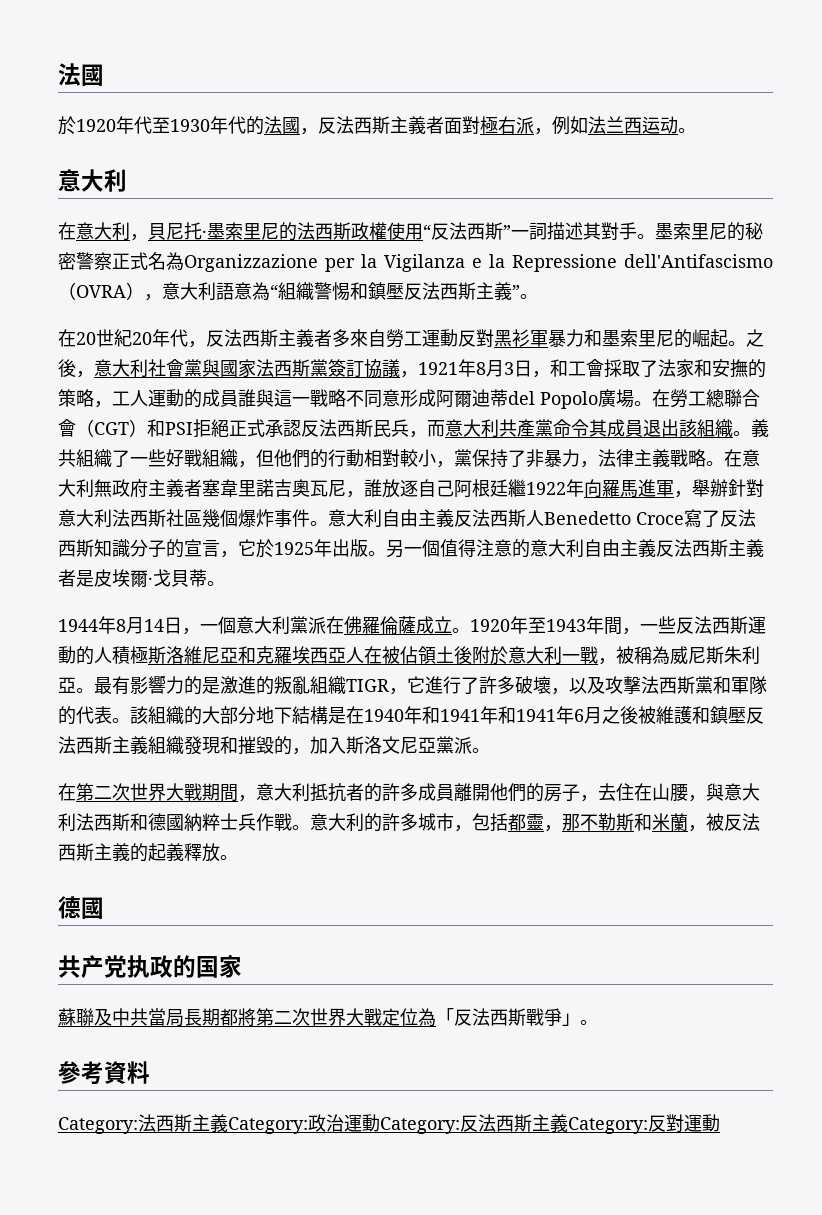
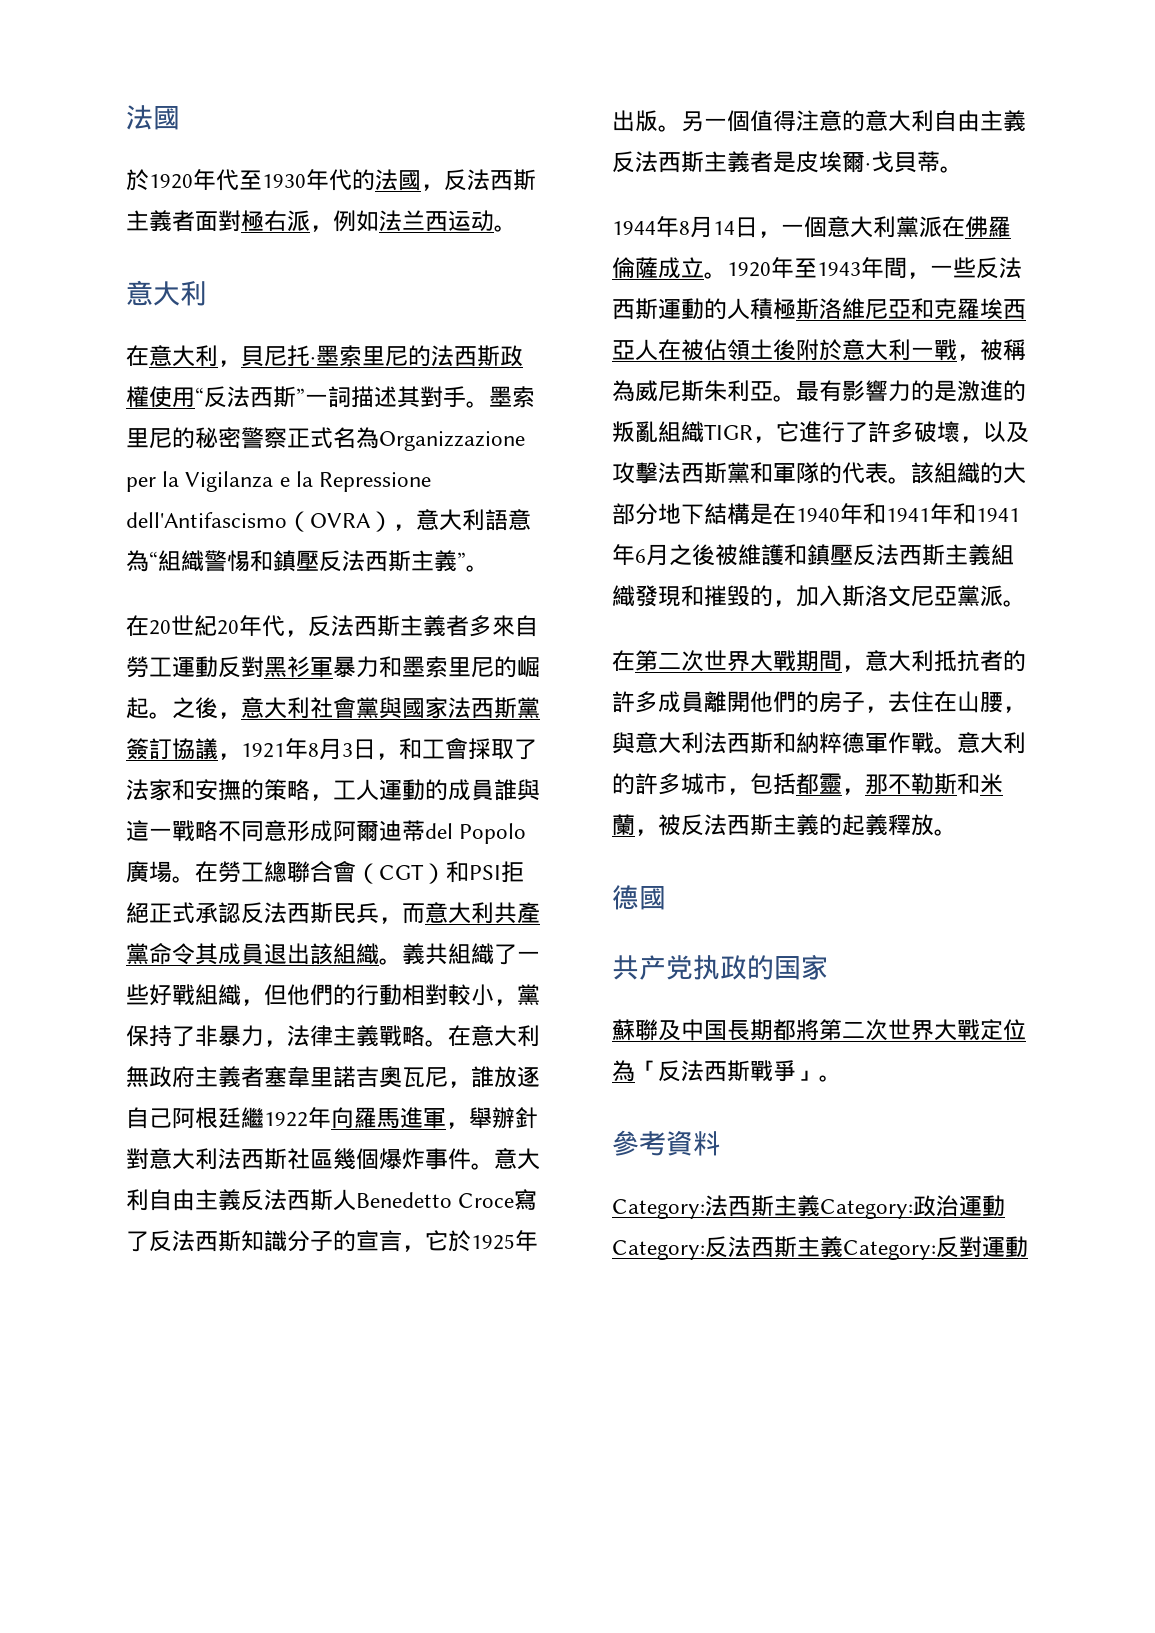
- 在第二次世界大戰期間，意大利抵抗者的許多成員離開他們的房子，去住在山腰，與意大利法西斯和德國納粹士兵作戰。
+ 在第二次世界大戰期間，意大利抵抗者的許多成員離開他們的房子，去住在山腰，與意大利法西斯和納粹德軍作戰。
- 蘇聯及中共當局長期都將第二次世界大戰定位為「反法西斯戰爭」。
+ 蘇聯及中国長期都將第二次世界大戰定位為「反法西斯戰爭」。

